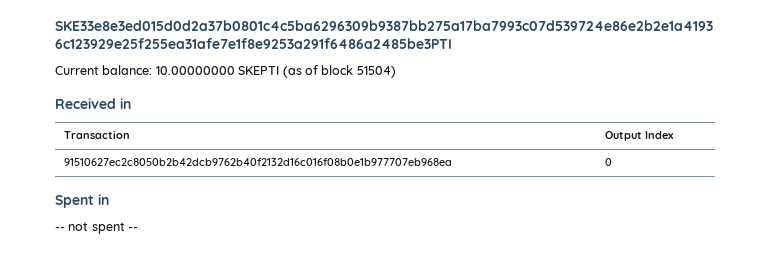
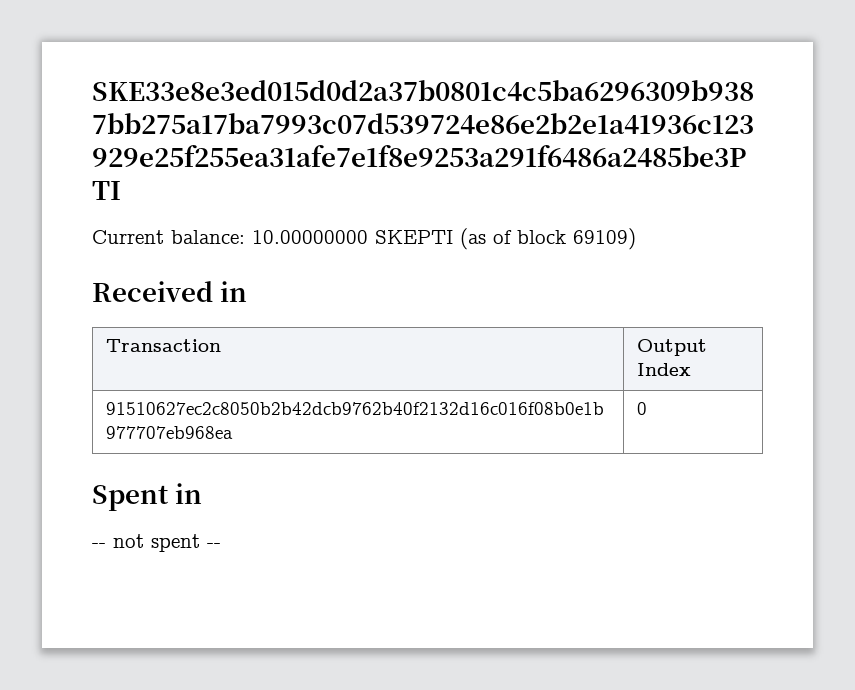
- Current balance: 10.00000000 SKEPTI (as of block 51504)
+ Current balance: 10.00000000 SKEPTI (as of block 69109)

